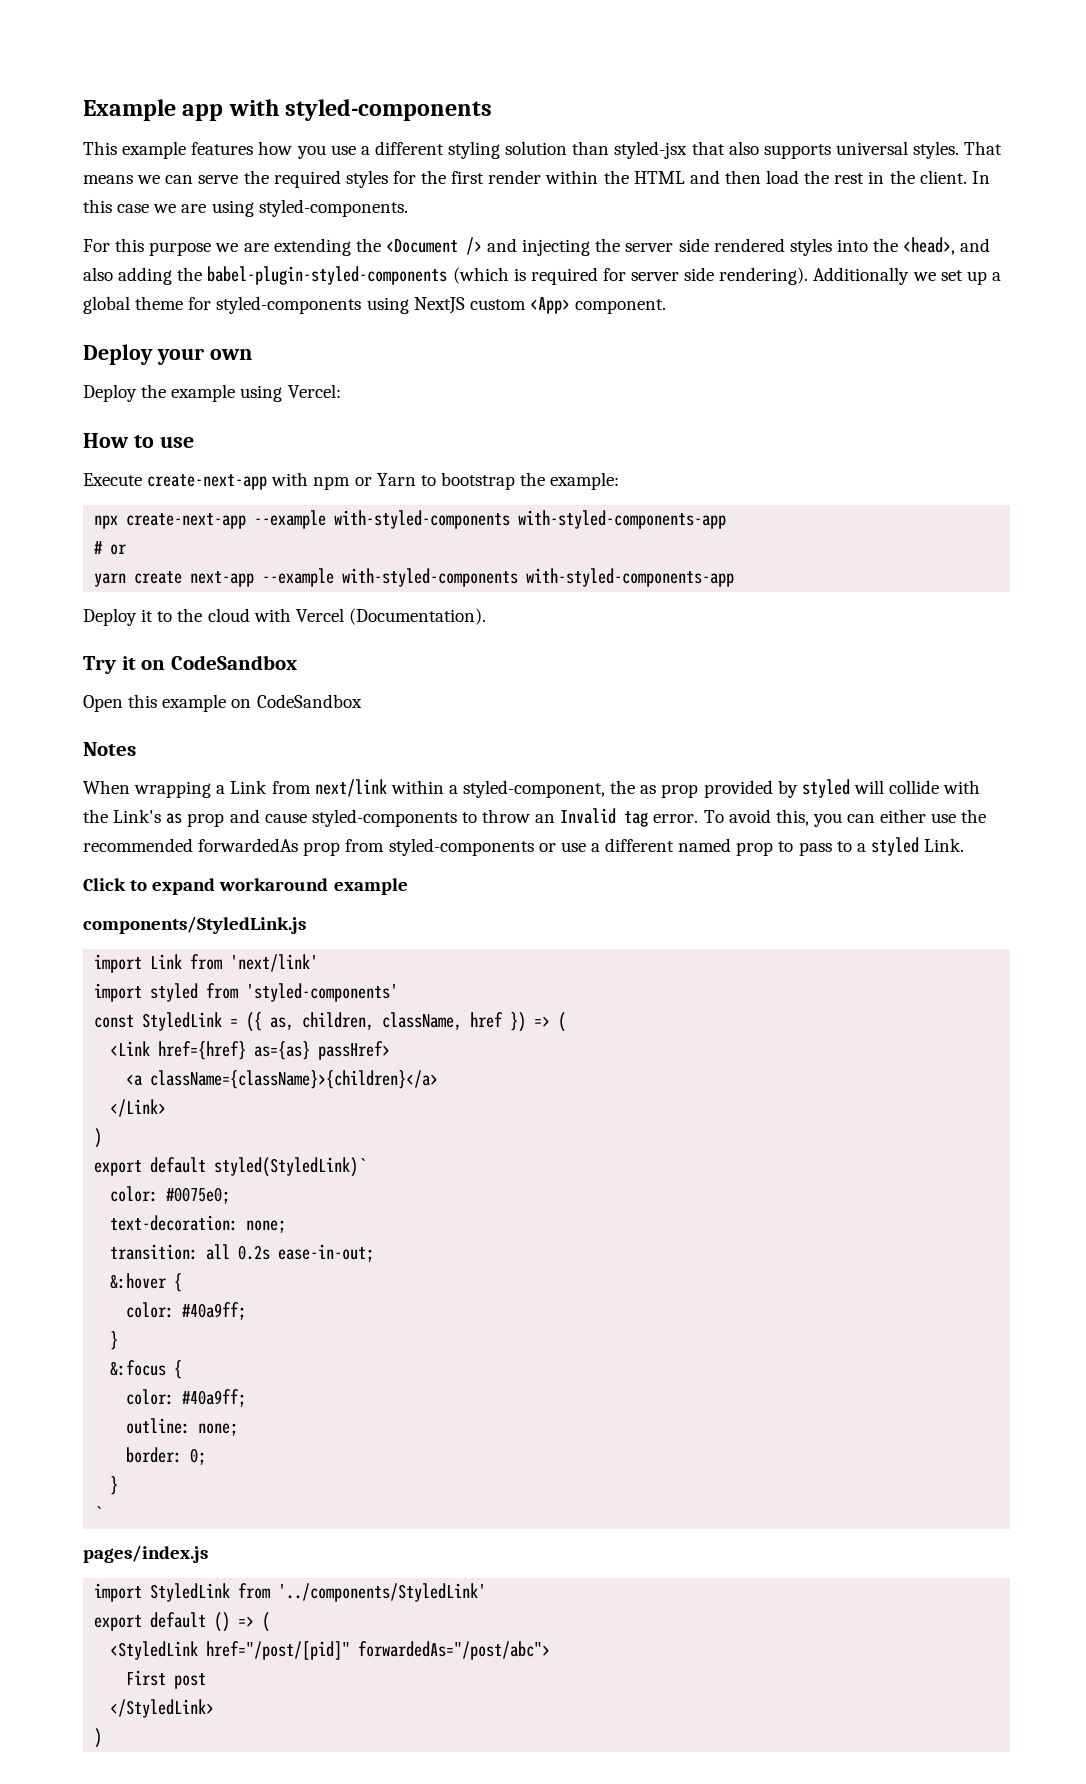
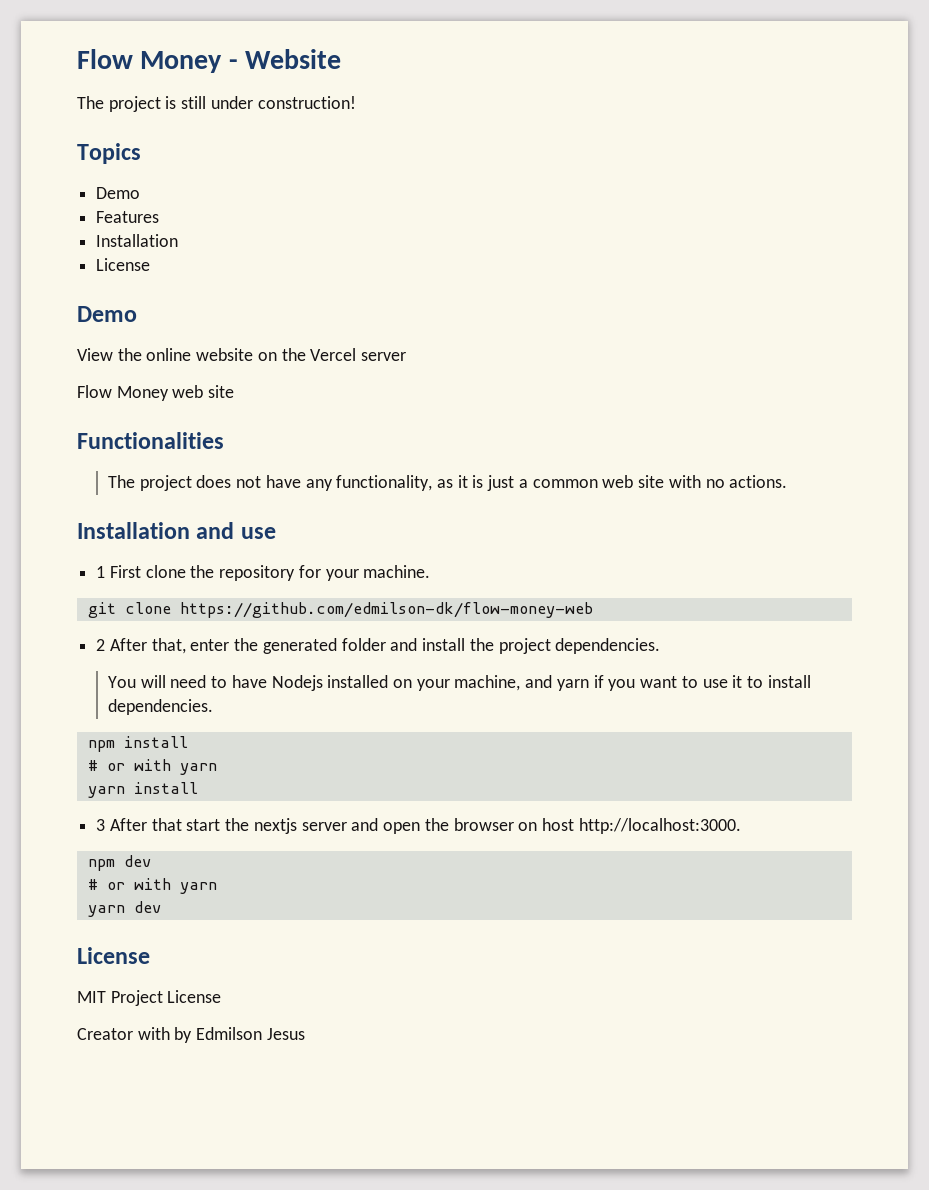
- Example app with styled-components
- This example features how you use a different styling solution than styled-jsx that also supports universal styles. That means we can serve the required styles for the first render within the HTML and then load the rest in the client. In this case we are using styled-components.
- For this purpose we are extending the <Document /> and injecting the server side rendered styles into the <head>, and also adding the babel-plugin-styled-components (which is required for server side rendering). Additionally we set up a global theme for styled-components using NextJS custom <App> component.
- Deploy your own
- Deploy the example using Vercel:
- How to use
- Execute create-next-app with npm or Yarn to bootstrap the example:
- npx create-next-app --example with-styled-components with-styled-components-app
- # or
- yarn create next-app --example with-styled-components with-styled-components-app
- Deploy it to the cloud with Vercel (Documentation).
- Try it on CodeSandbox
- Open this example on CodeSandbox
- Notes
- When wrapping a Link from next/link within a styled-component, the as prop provided by styled will collide with the Link's as prop and cause styled-components to throw an Invalid tag error. To avoid this, you can either use the recommended forwardedAs prop from styled-components or use a different named prop to pass to a styled Link.
- Click to expand workaround example
- components/StyledLink.js
- import Link from 'next/link'
- import styled from 'styled-components'
- const StyledLink = ({ as, children, className, href }) => (
- <Link href={href} as={as} passHref>
- <a className={className}>{children}</a>
- </Link>
- )
- export default styled(StyledLink)`
- color: #0075e0;
- text-decoration: none;
- transition: all 0.2s ease-in-out;
- &:hover {
- color: #40a9ff;
- }
- &:focus {
- color: #40a9ff;
- outline: none;
- border: 0;
- }
- `
- pages/index.js
- import StyledLink from '../components/StyledLink'
- export default () => (
- <StyledLink href="/post/[pid]" forwardedAs="/post/abc">
- First post
- </StyledLink>
- )
+ Flow Money - Website
+ The project is still under construction!
+ Topics
+ Demo
+ Features
+ Installation
+ License
+ Demo
+ View the online website on the Vercel server
+ Flow Money web site
+ Functionalities
+ The project does not have any functionality, as it is just a common web site with no actions.
+ Installation and use
+ 1 First clone the repository for your machine.
+ git clone https://github.com/edmilson-dk/flow-money-web
+ 2 After that, enter the generated folder and install the project dependencies.
+ You will need to have Nodejs installed on your machine, and yarn if you want to use it to install dependencies.
+ npm install
+ # or with yarn
+ yarn install
+ 3 After that start the nextjs server and open the browser on host http://localhost:3000.
+ npm dev
+ # or with yarn
+ yarn dev
+ License
+ MIT Project License
+ Creator with by Edmilson Jesus

